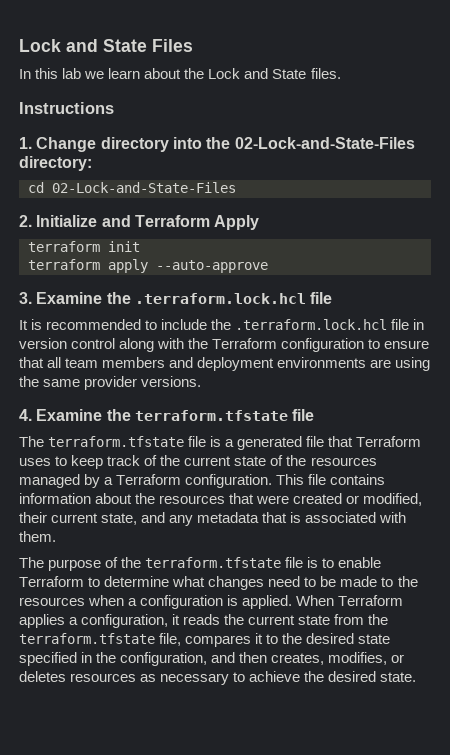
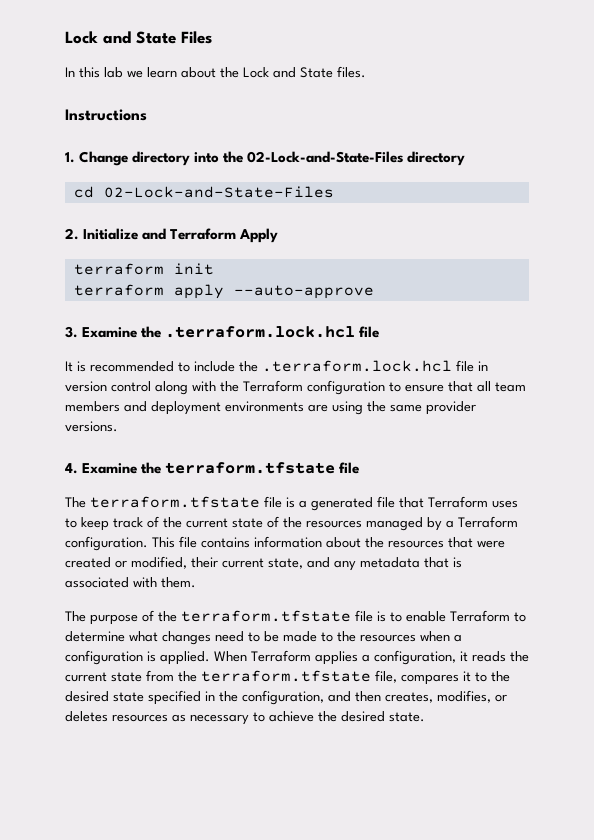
- 1. Change directory into the 02-Lock-and-State-Files directory:
+ 1. Change directory into the 02-Lock-and-State-Files directory

